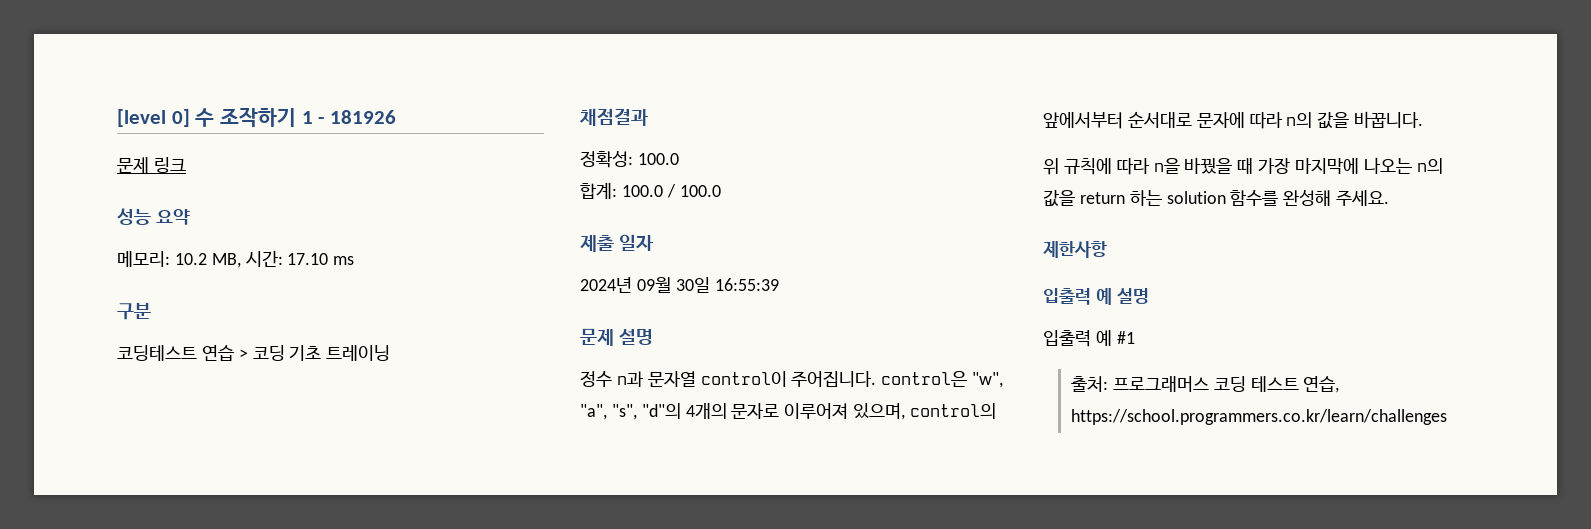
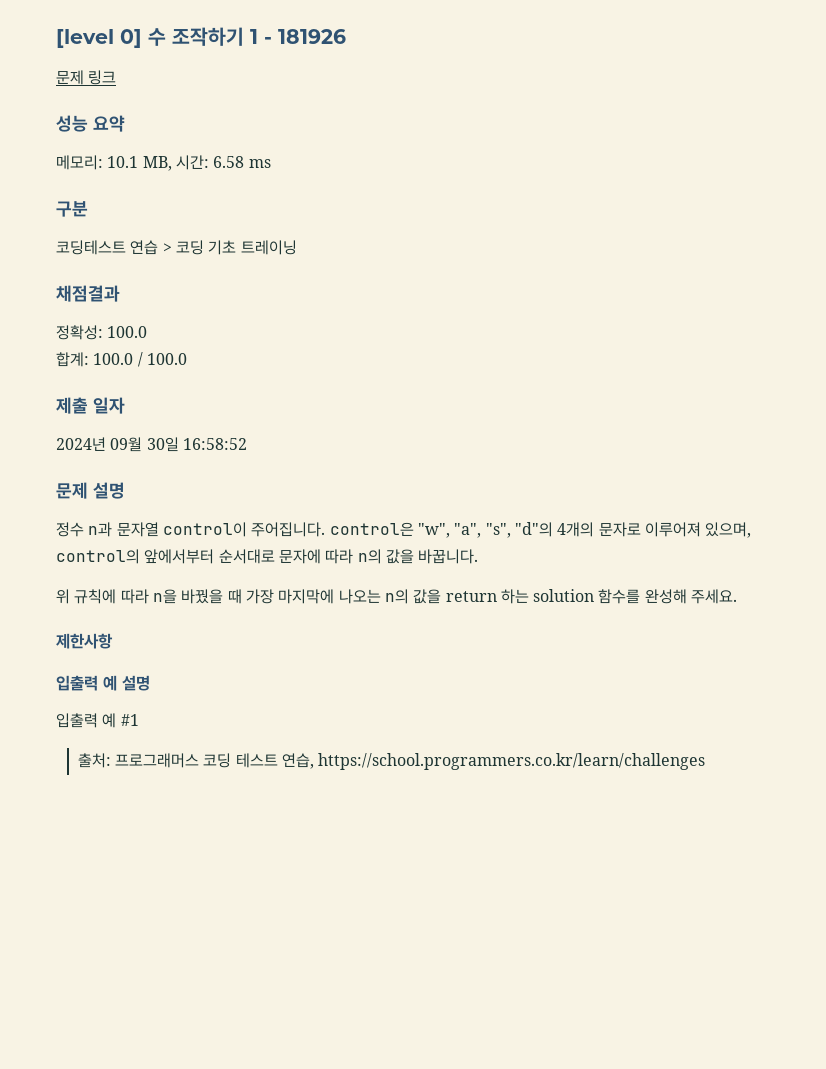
- 메모리: 10.2 MB, 시간: 17.10 ms
+ 메모리: 10.1 MB, 시간: 6.58 ms
- 2024년 09월 30일 16:55:39
+ 2024년 09월 30일 16:58:52

